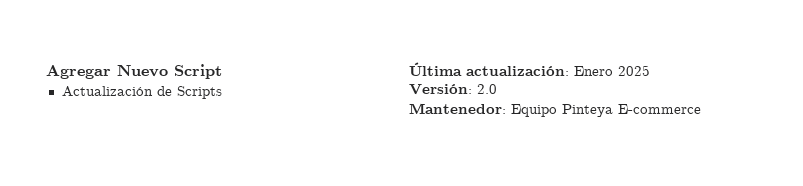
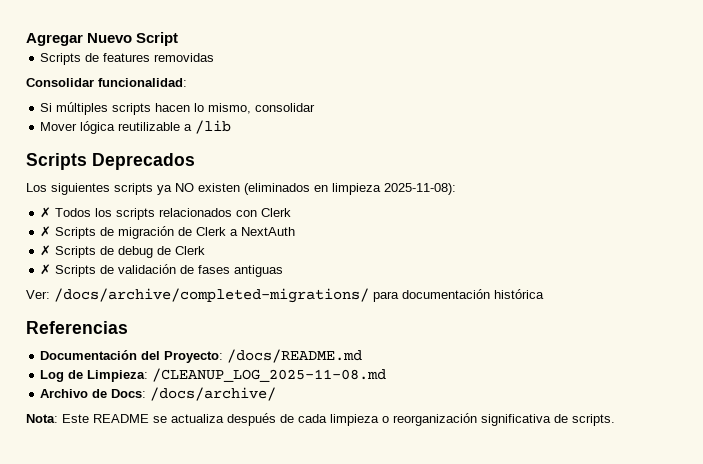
- Actualización de Scripts
- Última actualización: Enero 2025
- Versión: 2.0
- Mantenedor: Equipo Pinteya E-commerce
+ Scripts de features removidas
+ Consolidar funcionalidad:
+ Si múltiples scripts hacen lo mismo, consolidar
+ Mover lógica reutilizable a /lib
+ Scripts Deprecados
+ Los siguientes scripts ya NO existen (eliminados en limpieza 2025-11-08):
+ ✗ Todos los scripts relacionados con Clerk
+ ✗ Scripts de migración de Clerk a NextAuth
+ ✗ Scripts de debug de Clerk
+ ✗ Scripts de validación de fases antiguas
+ Ver: /docs/archive/completed-migrations/ para documentación histórica
+ Referencias
+ Documentación del Proyecto: /docs/README.md
+ Log de Limpieza: /CLEANUP_LOG_2025-11-08.md
+ Archivo de Docs: /docs/archive/
+ Nota: Este README se actualiza después de cada limpieza o reorganización significativa de scripts.

